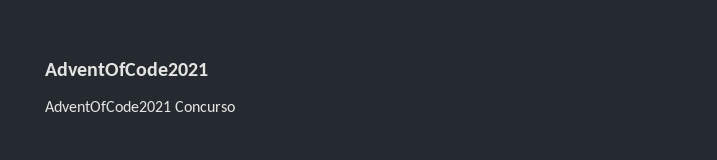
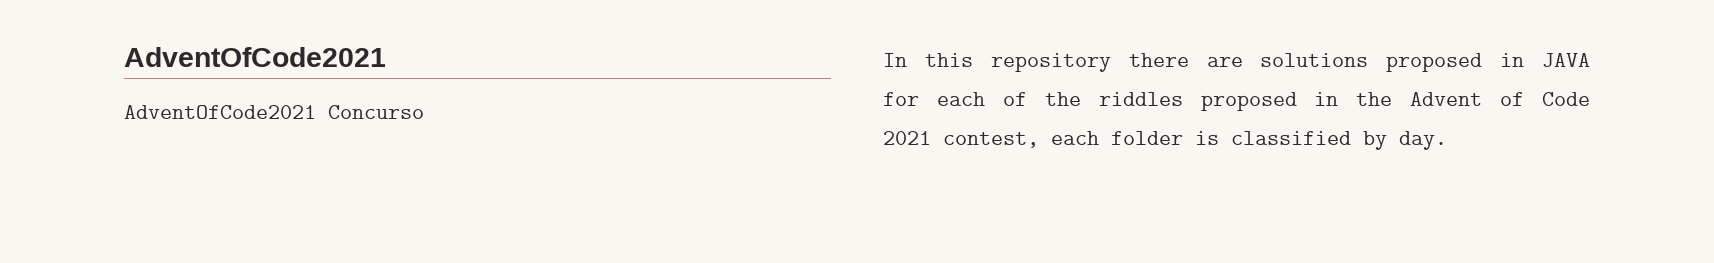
+ In this repository there are solutions proposed in JAVA for each of the riddles proposed in the Advent of Code 2021 contest, each folder is classified by day.

